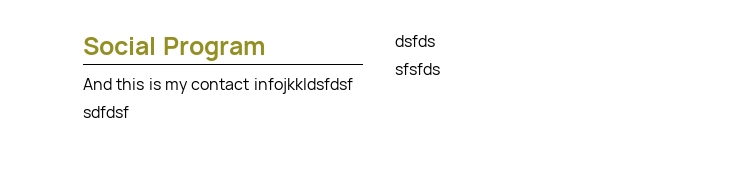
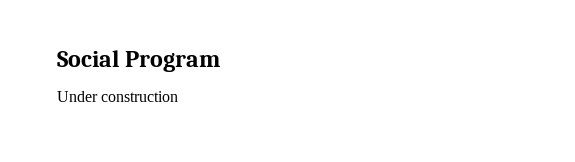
- And this is my contact infojkkldsfdsf
- sdfdsf
- dsfds
- sfsfds
+ Under construction

